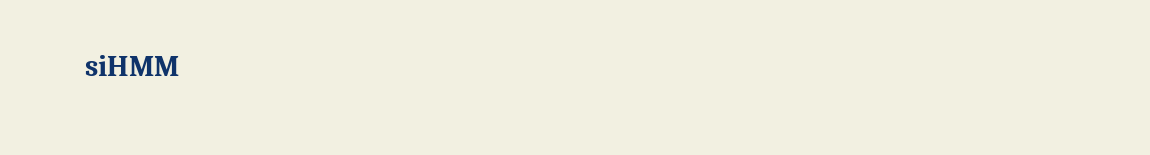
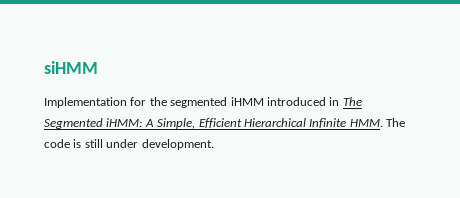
+ Implementation for the segmented iHMM introduced in The Segmented iHMM: A Simple, Efficient Hierarchical Infinite HMM. The code is still under development.

